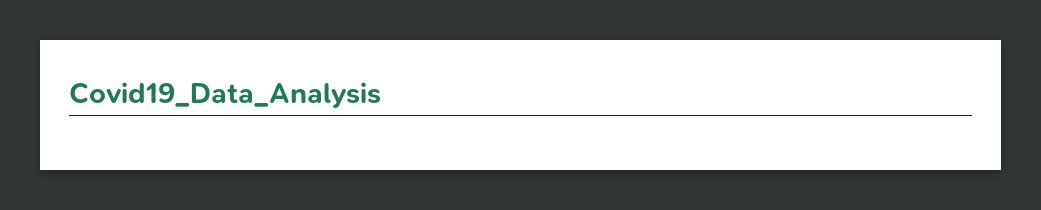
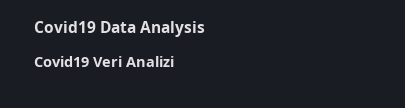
- Covid19_Data_Analysis
+ Covid19 Data Analysis
+ Covid19 Veri Analizi

